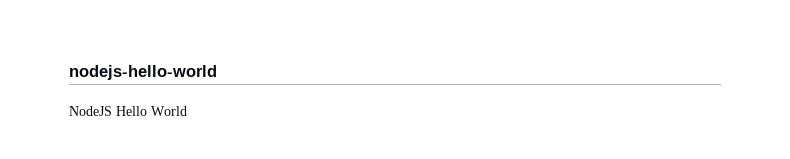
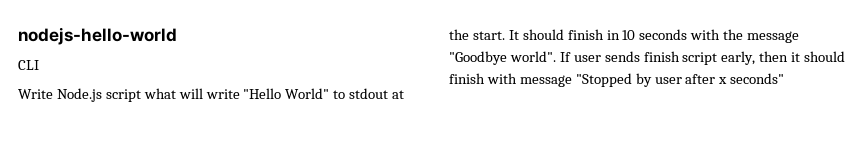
- NodeJS Hello World
+ CLI
+ Write Node.js script what will write "Hello World" to stdout at the start. It should finish in 10 seconds with the message "Goodbye world". If user sends finish script early, then it should finish with message "Stopped by user after x seconds"

